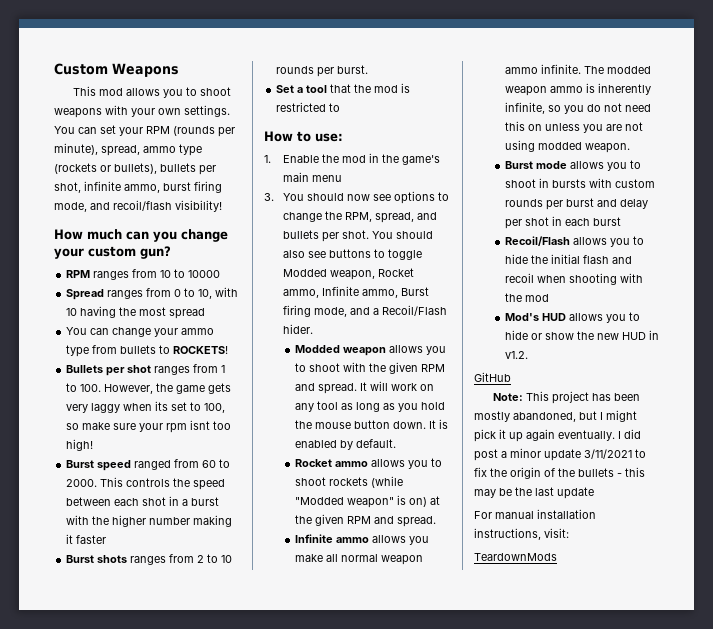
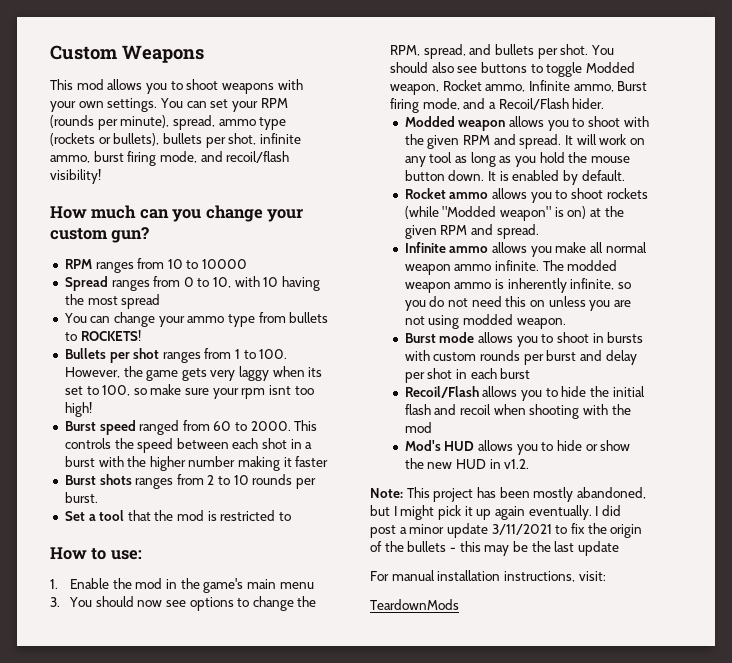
- GitHub

